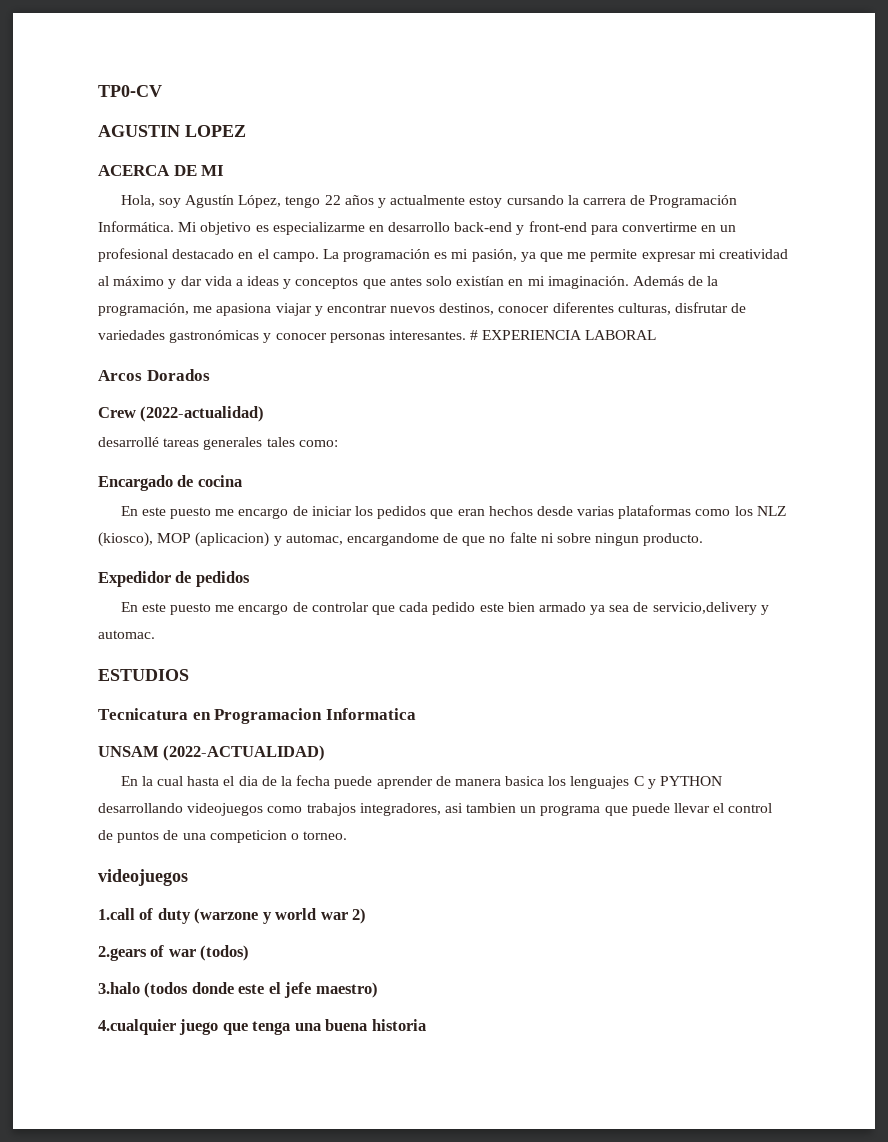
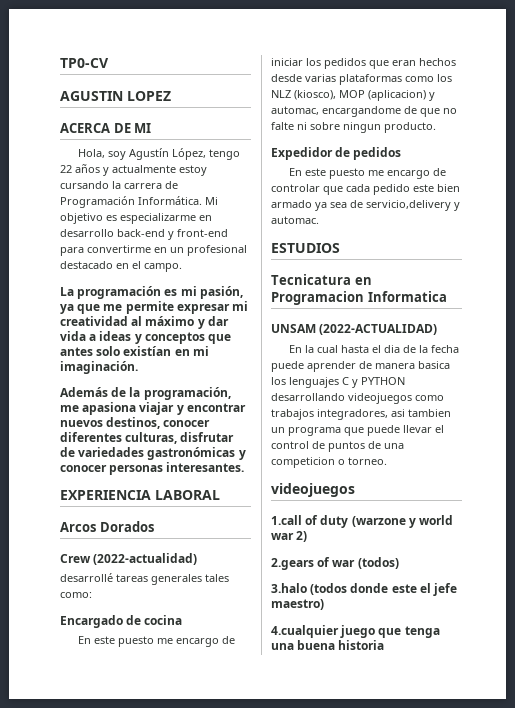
- Mi objetivo es especializarme en desarrollo back-end y front-end para convertirme en un profesional destacado en el campo. La programación es mi pasión, ya que me permite expresar mi creatividad al máximo y dar vida a ideas y conceptos que antes solo existían en mi imaginación. Además de la programación, me apasiona viajar y encontrar nuevos destinos, conocer diferentes culturas, disfrutar de variedades gastronómicas y conocer personas interesantes. # EXPERIENCIA LABORAL
+ Mi objetivo es especializarme en desarrollo back-end y front-end para convertirme en un profesional destacado en el campo.
+ La programación es mi pasión, ya que me permite expresar mi creatividad al máximo y dar vida a ideas y conceptos que antes solo existían en mi imaginación.
+ Además de la programación, me apasiona viajar y encontrar nuevos destinos, conocer diferentes culturas, disfrutar de variedades gastronómicas y conocer personas interesantes.
+ EXPERIENCIA LABORAL

